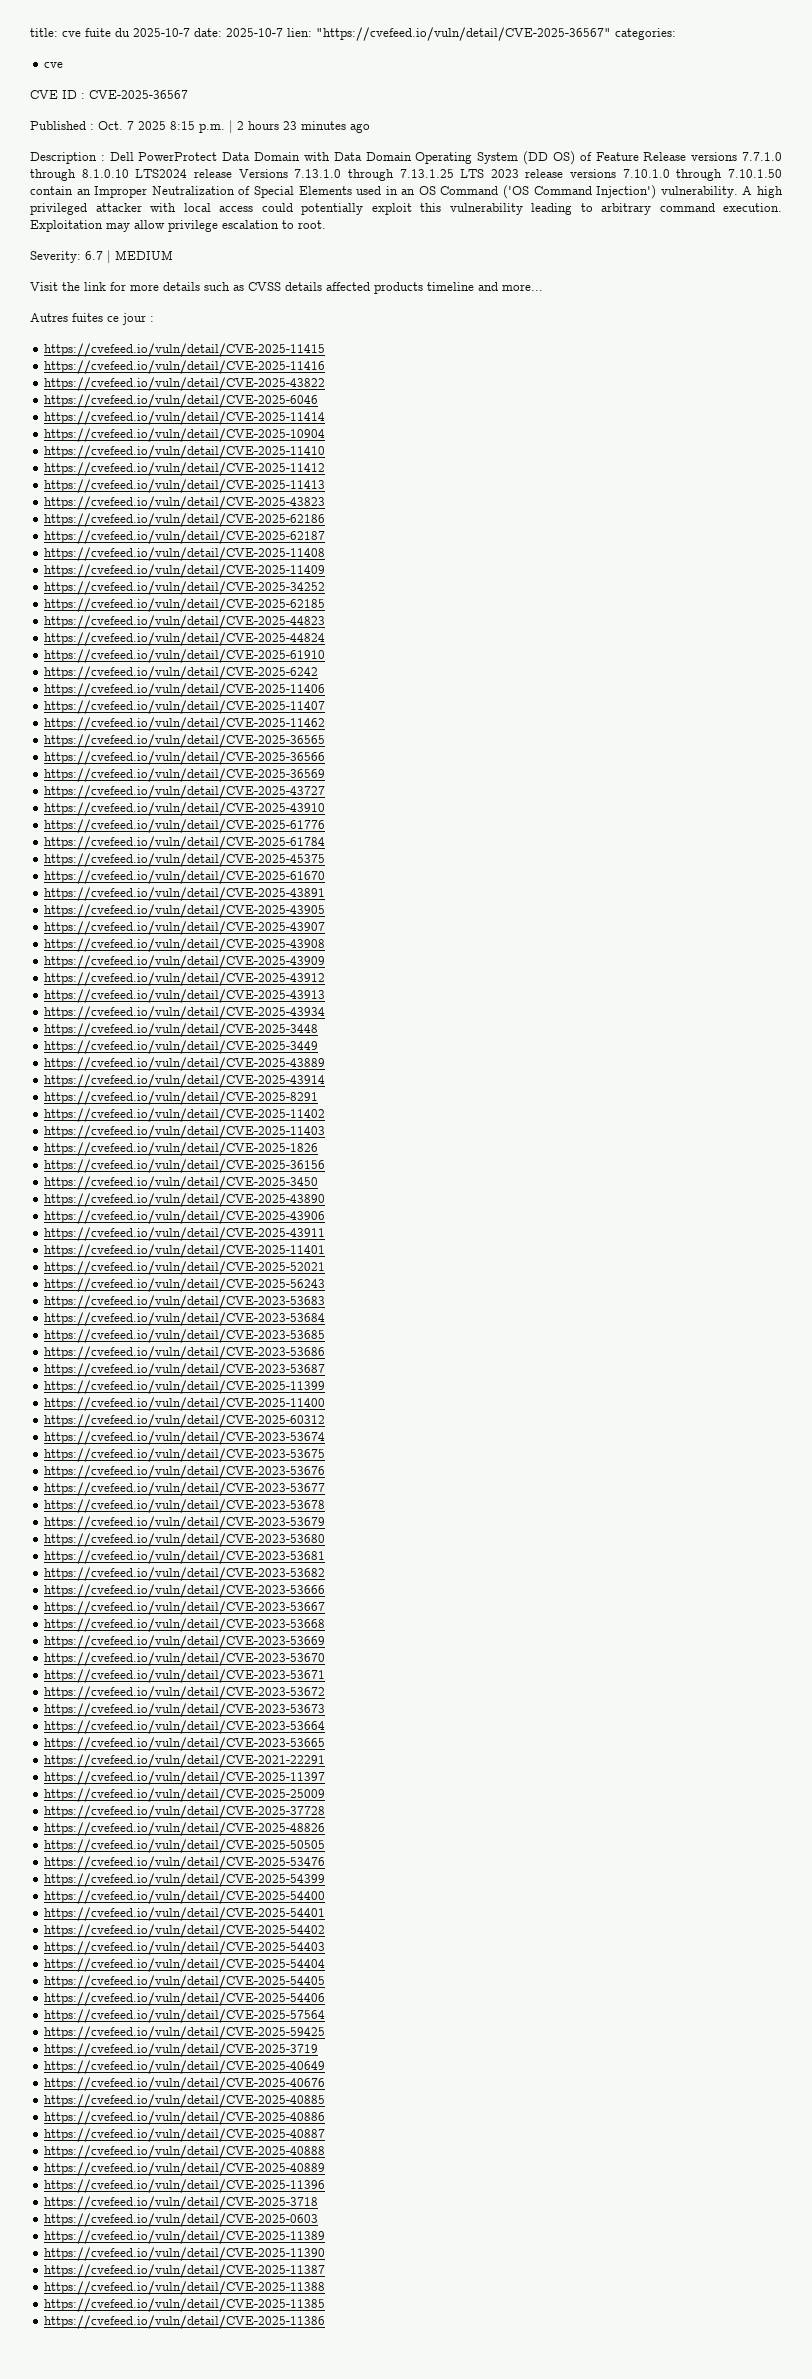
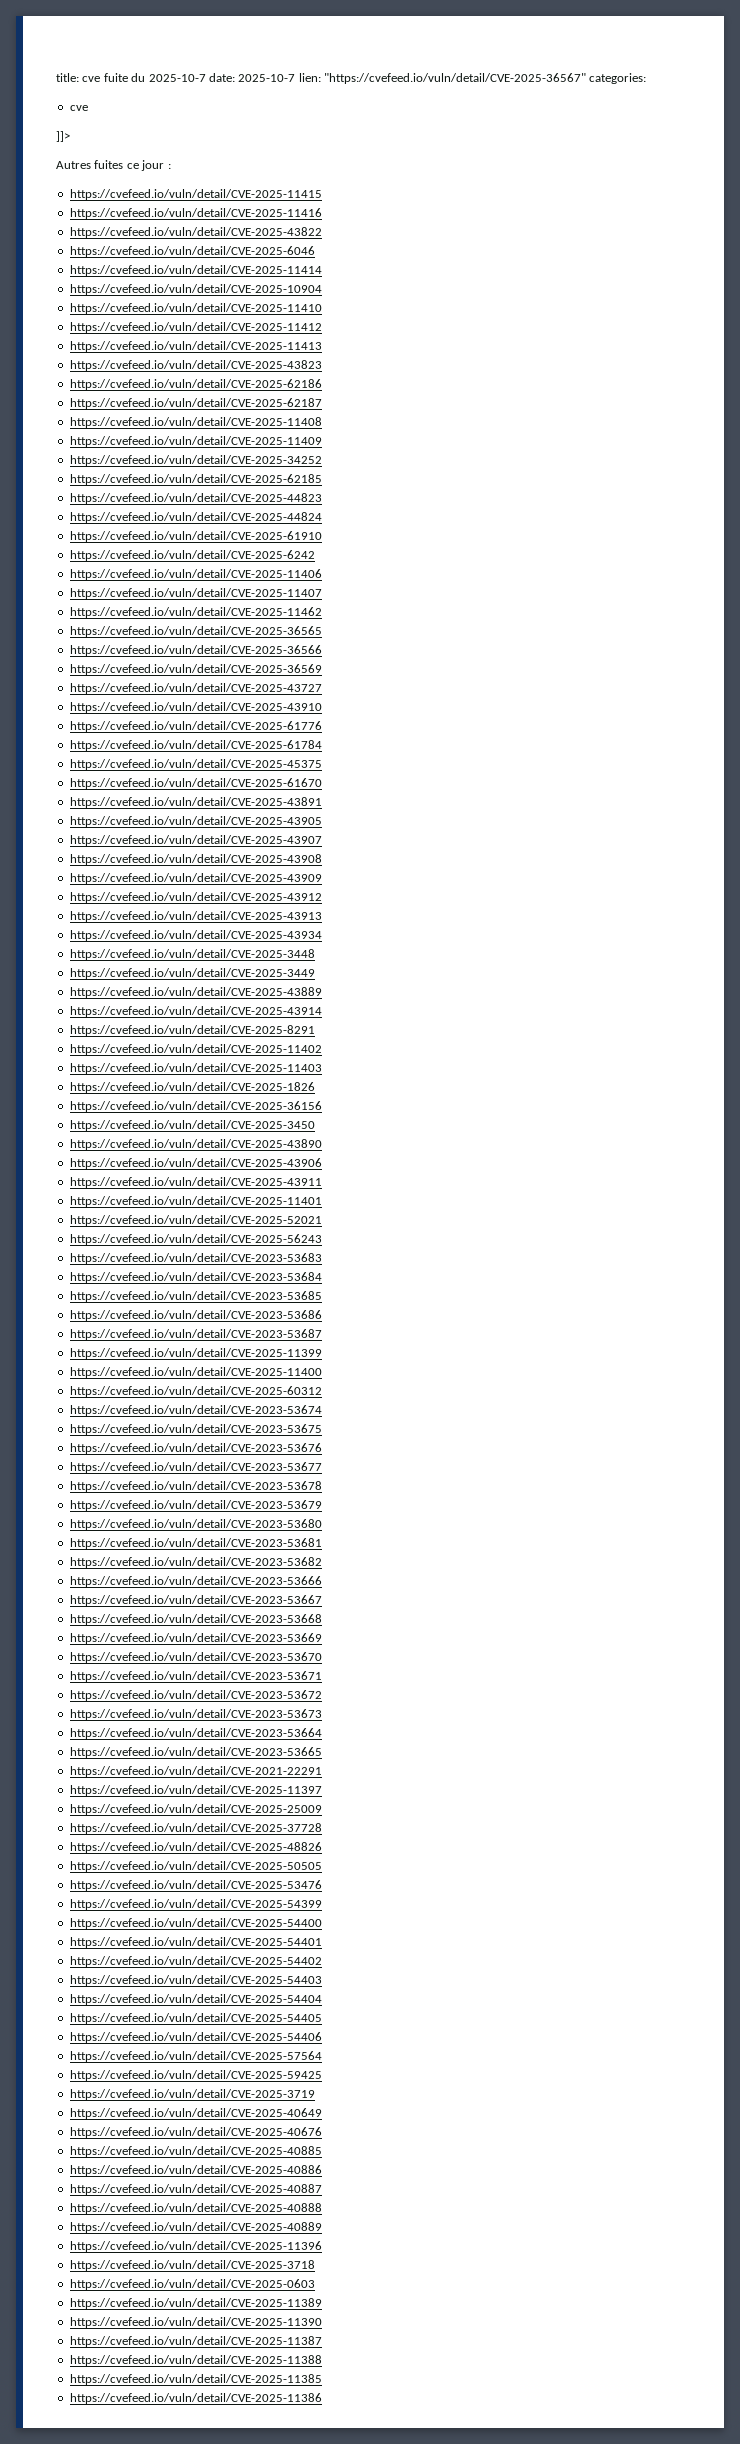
- CVE ID : CVE-2025-36567
- Published : Oct. 7 2025 8:15 p.m. | 2 hours 23 minutes ago
- Description : Dell PowerProtect Data Domain with Data Domain Operating System (DD OS) of Feature Release versions 7.7.1.0 through 8.1.0.10 LTS2024 release Versions 7.13.1.0 through 7.13.1.25 LTS 2023 release versions 7.10.1.0 through 7.10.1.50 contain an Improper Neutralization of Special Elements used in an OS Command ('OS Command Injection') vulnerability. A high privileged attacker with local access could potentially exploit this vulnerability leading to arbitrary command execution. Exploitation may allow privilege escalation to root.
- Severity: 6.7 | MEDIUM
- Visit the link for more details such as CVSS details affected products timeline and more...
+ ]]>

